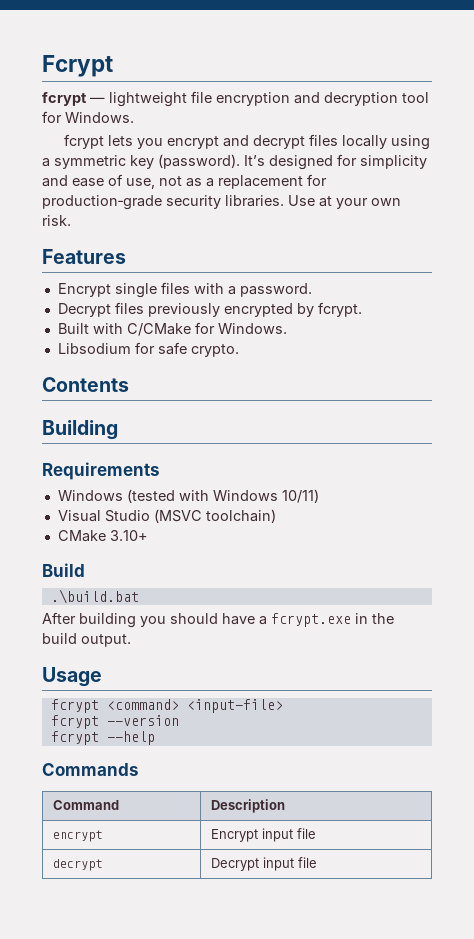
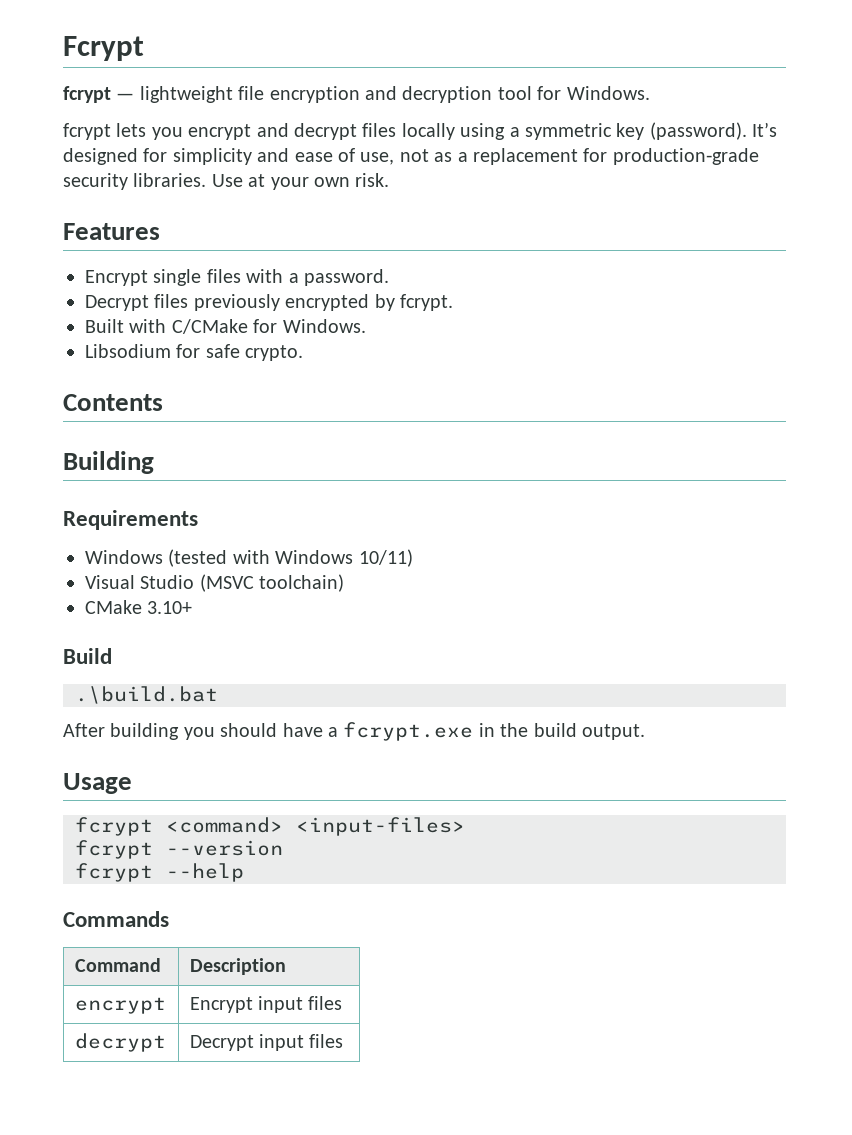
- fcrypt <command> <input-file>
+ fcrypt <command> <input-files>
- encrypt | Encrypt input file
+ encrypt | Encrypt input files
- decrypt | Decrypt input file
+ decrypt | Decrypt input files

